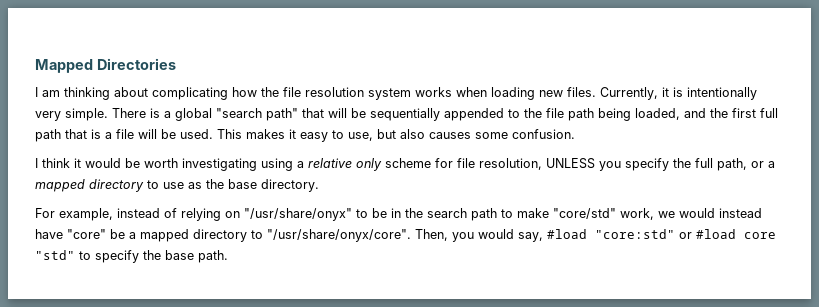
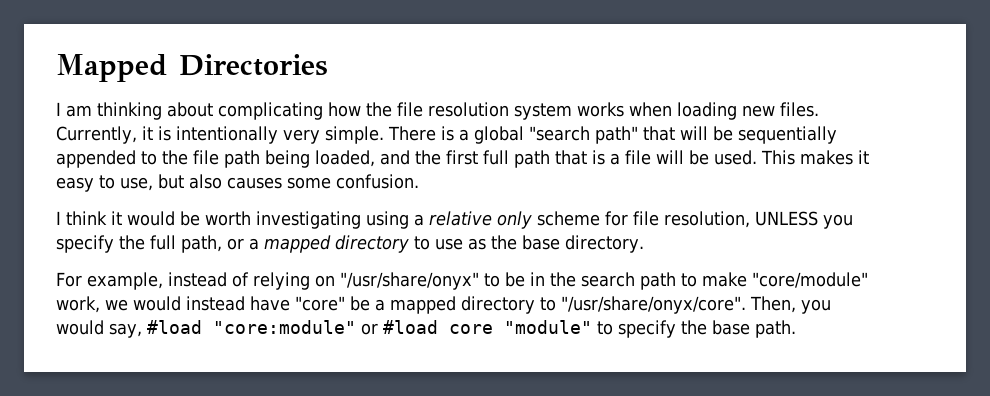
- For example, instead of relying on "/usr/share/onyx" to be in the search path to make "core/std" work, we would instead have "core" be a mapped directory to "/usr/share/onyx/core".
+ For example, instead of relying on "/usr/share/onyx" to be in the search path to make "core/module" work, we would instead have "core" be a mapped directory to "/usr/share/onyx/core".
- Then, you would say, #load "core:std" or #load core "std" to specify the base path.
+ Then, you would say, #load "core:module" or #load core "module" to specify the base path.

